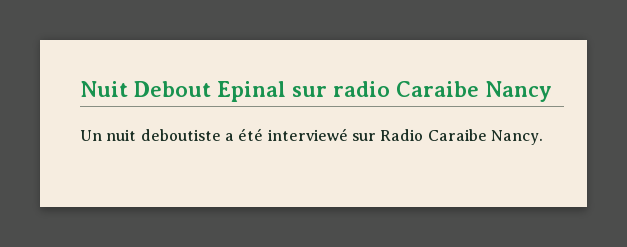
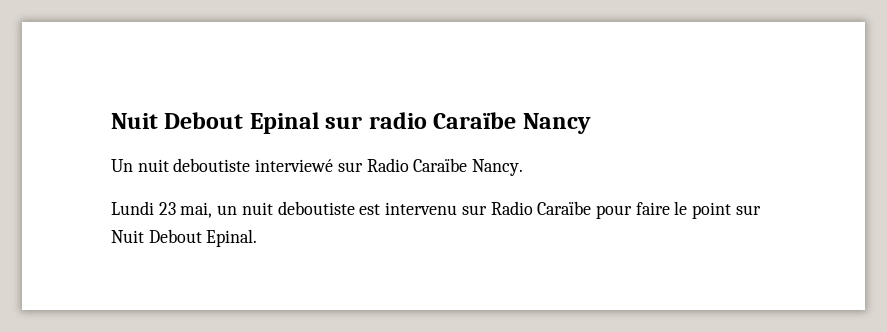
- Nuit Debout Epinal sur radio Caraibe Nancy
+ Nuit Debout Epinal sur radio Caraïbe Nancy
- Un nuit deboutiste a été interviewé sur Radio Caraibe Nancy.
+ Un nuit deboutiste interviewé sur Radio Caraïbe Nancy.
+ Lundi 23 mai, un nuit deboutiste est intervenu sur Radio Caraïbe pour faire le point sur Nuit Debout Epinal.

